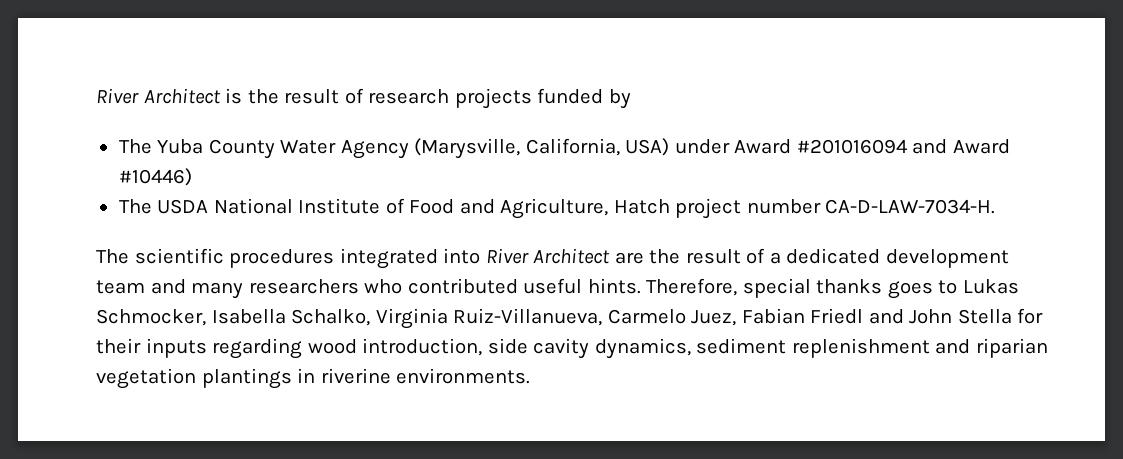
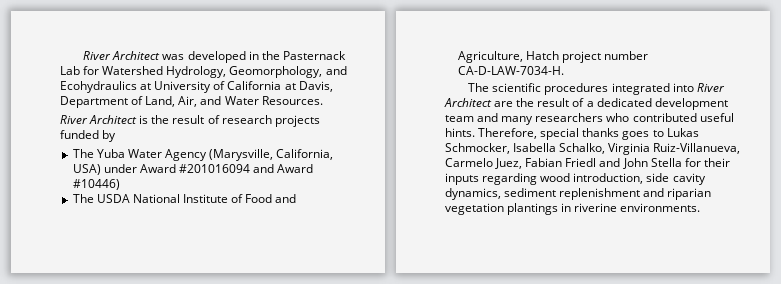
+ River Architect was developed in the Pasternack Lab for Watershed Hydrology, Geomorphology, and Ecohydraulics at University of California at Davis, Department of Land, Air, and Water Resources.
- The Yuba County Water Agency (Marysville, California, USA) under Award #201016094 and Award #10446)
+ The Yuba Water Agency (Marysville, California, USA) under Award #201016094 and Award #10446)

